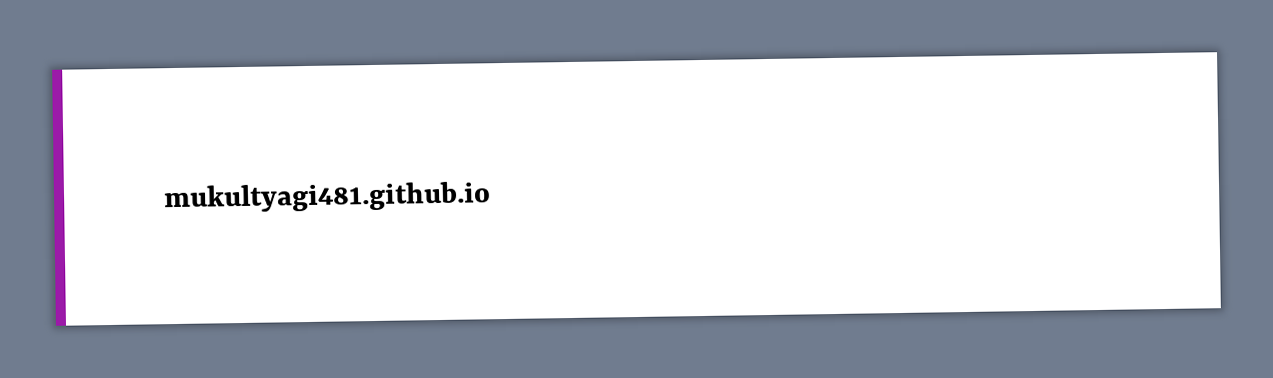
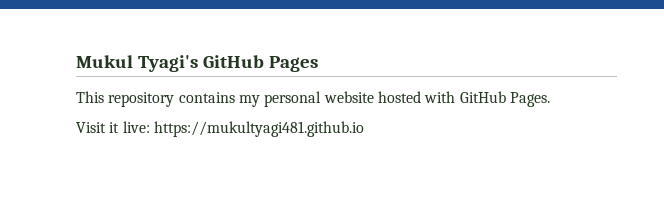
- mukultyagi481.github.io
+ Mukul Tyagi's GitHub Pages
+ This repository contains my personal website hosted with GitHub Pages.
+ Visit it live: https://mukultyagi481.github.io

